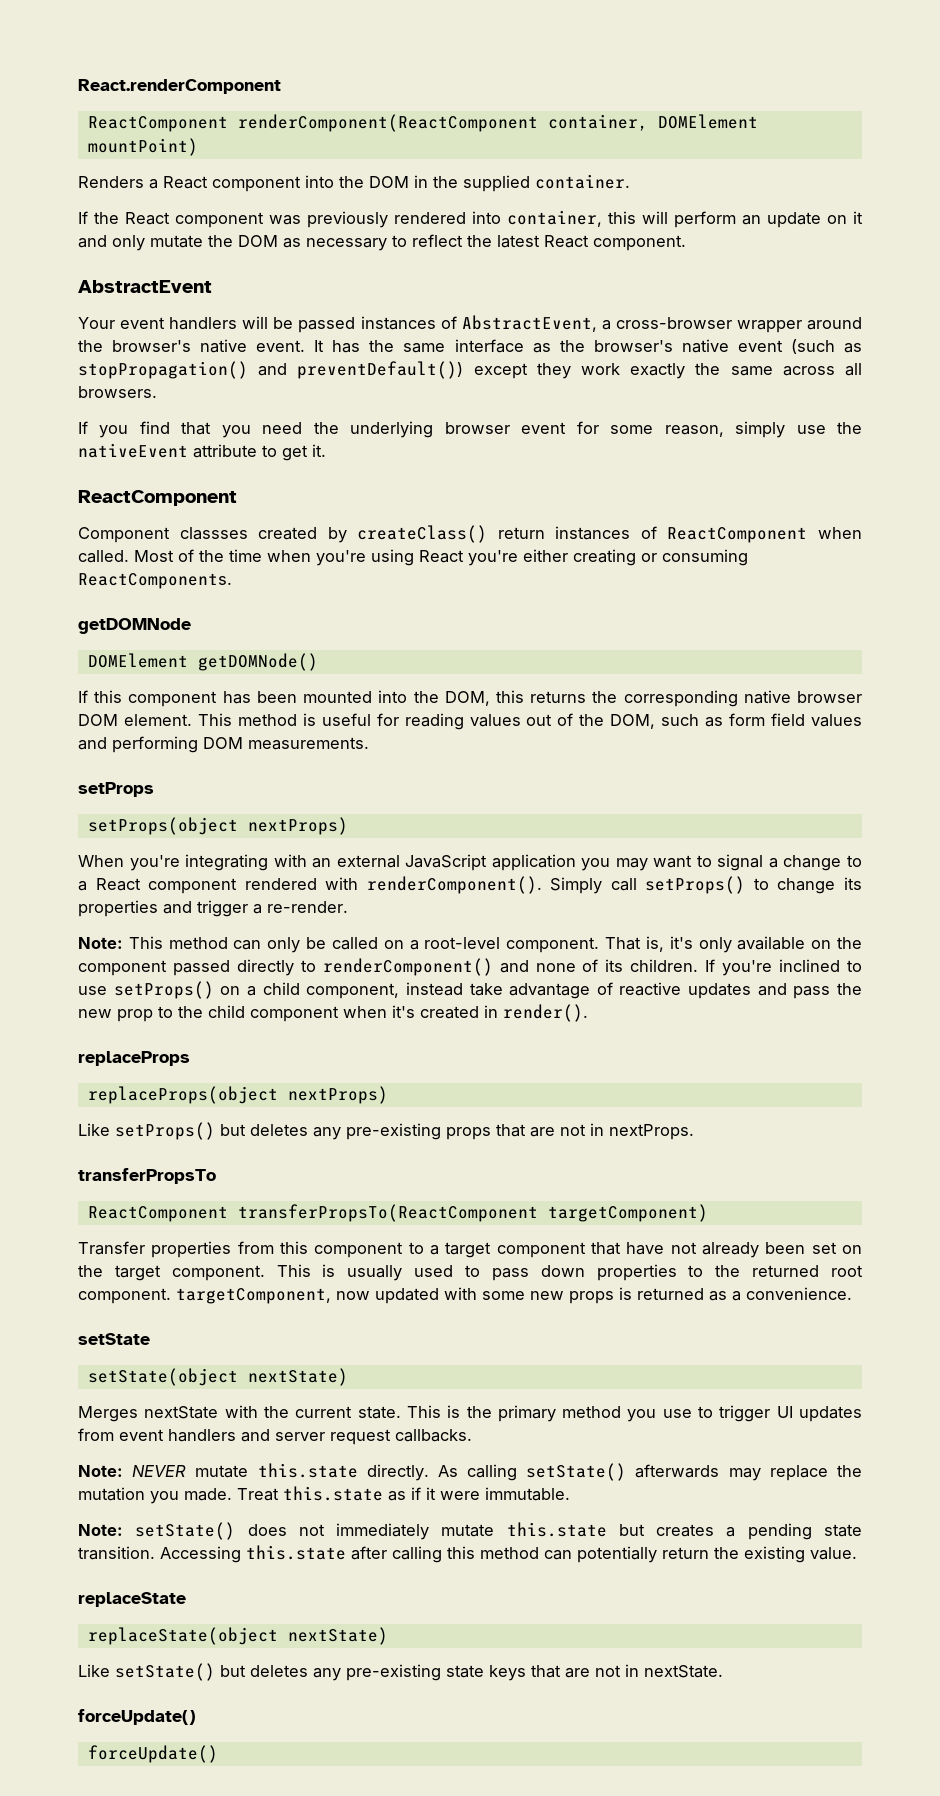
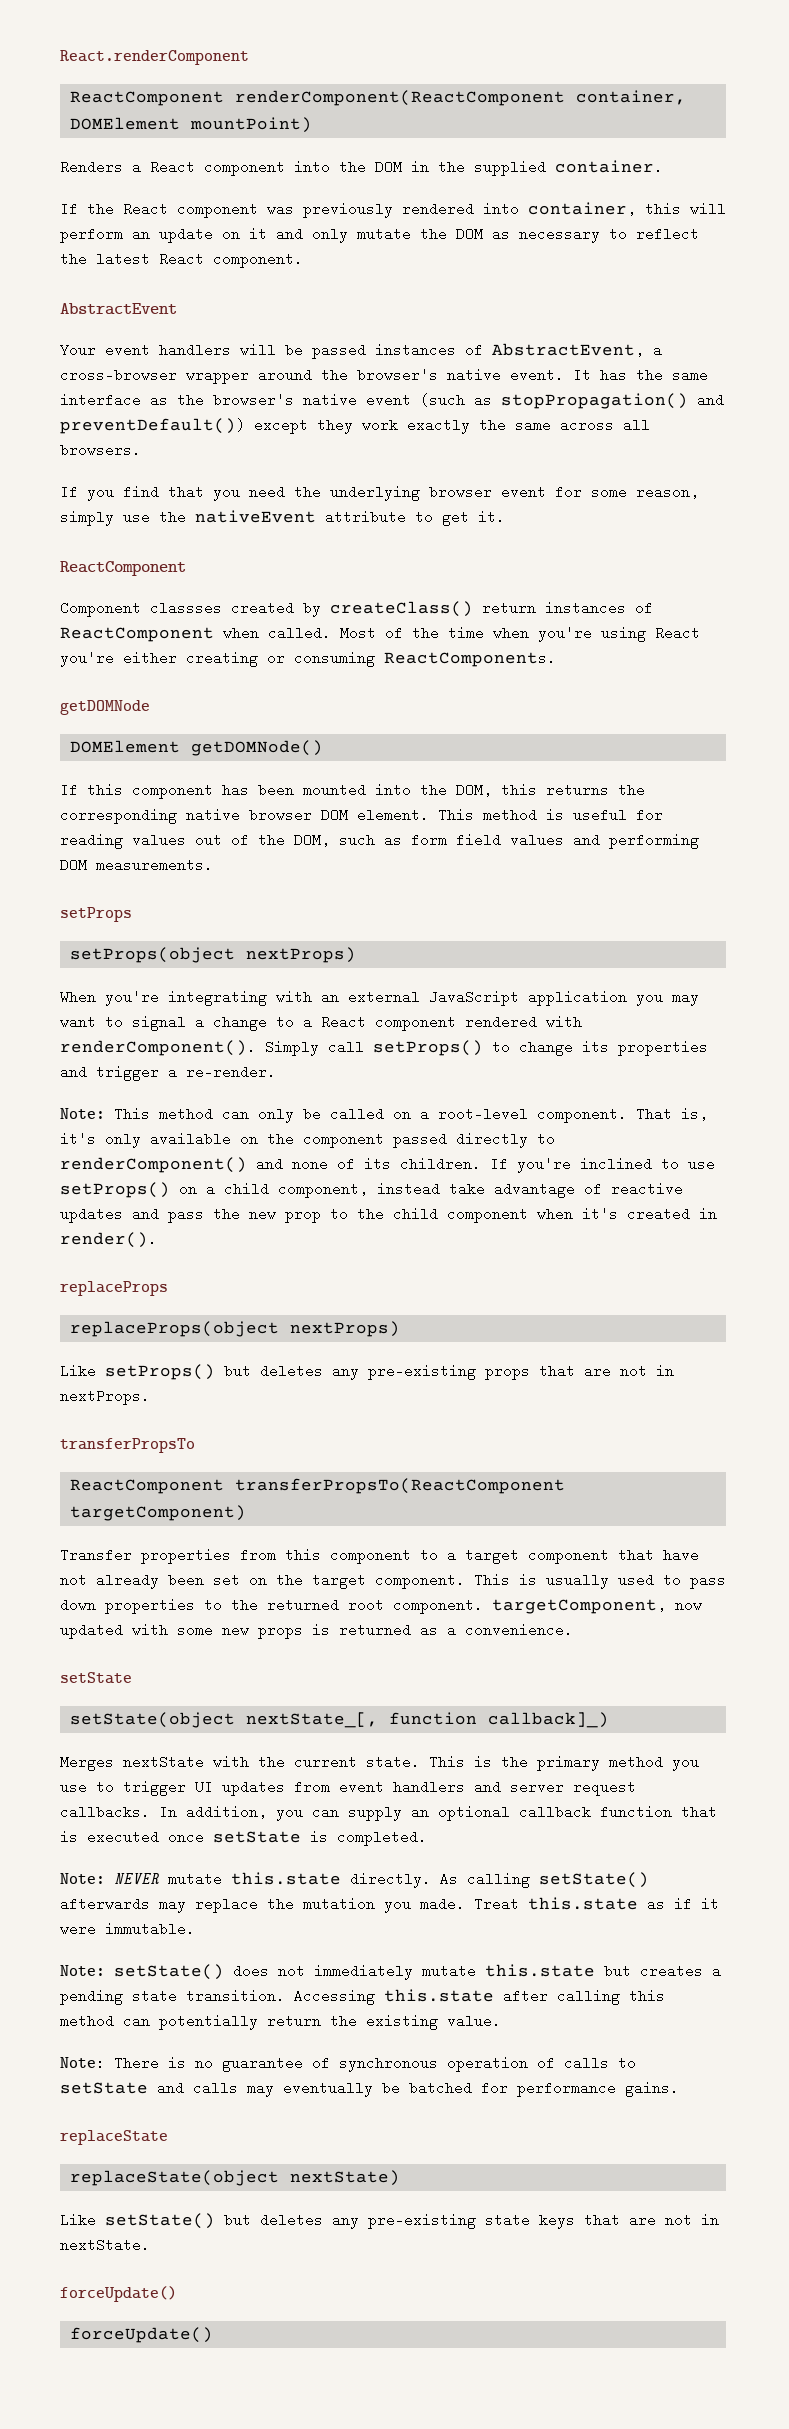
- setState(object nextState)
+ setState(object nextState_[, function callback]_)
+ In addition, you can supply an optional callback function that is executed once setState is completed.
+ Note: There is no guarantee of synchronous operation of calls to setState and calls may eventually be batched for performance gains.

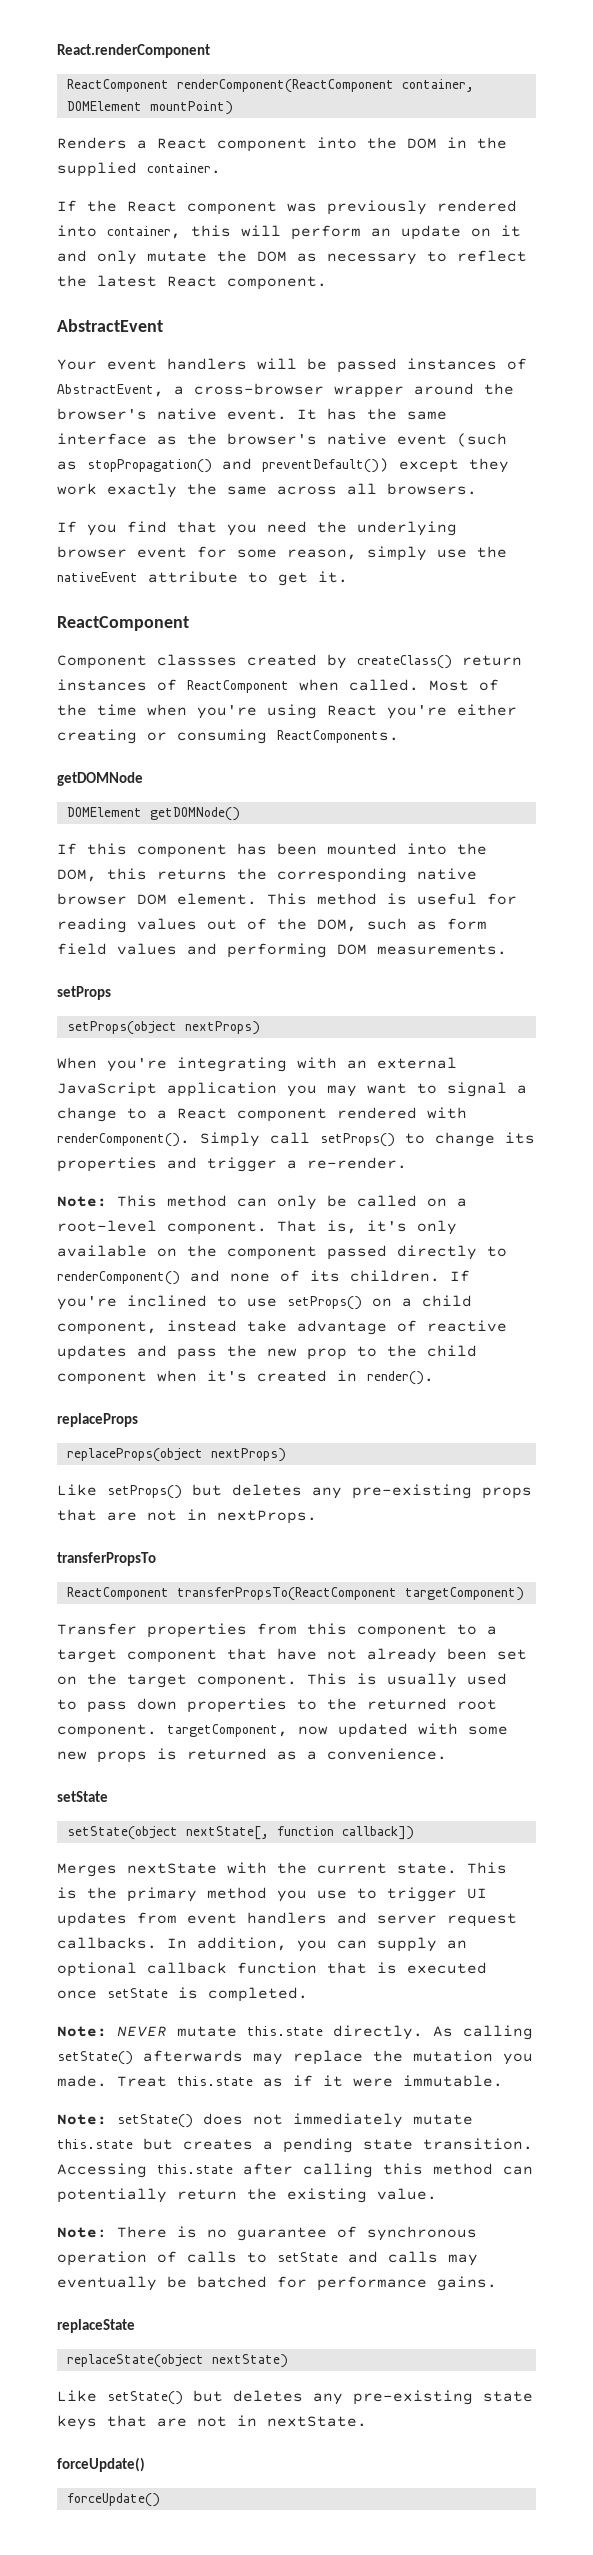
- setState(object nextState_[, function callback]_)
+ setState(object nextState[, function callback])

